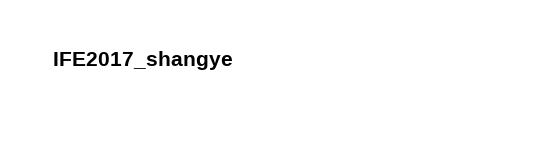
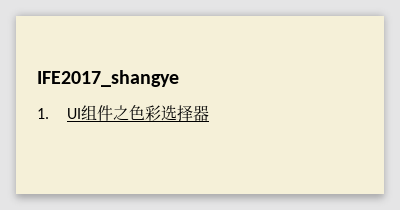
+ 1. UI组件之色彩选择器

